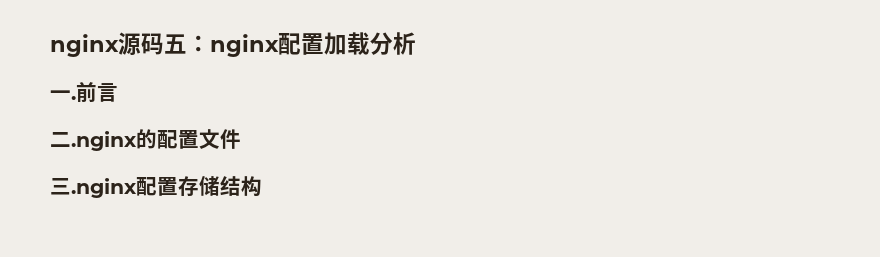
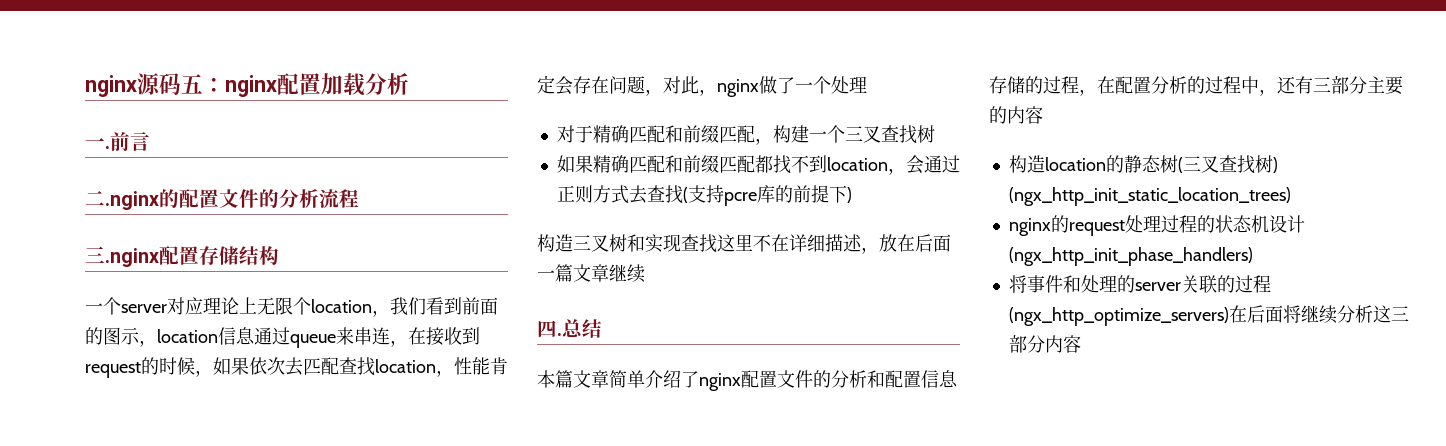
- 二.nginx的配置文件
+ 二.nginx的配置文件的分析流程
+ 一个server对应理论上无限个location，我们看到前面的图示，location信息通过queue来串连，在接收到request的时候，如果依次去匹配查找location，性能肯定会存在问题，对此，nginx做了一个处理
+ 对于精确匹配和前缀匹配，构建一个三叉查找树
+ 如果精确匹配和前缀匹配都找不到location，会通过正则方式去查找(支持pcre库的前提下)
+ 构造三叉树和实现查找这里不在详细描述，放在后面一篇文章继续
+ 四.总结
+ 本篇文章简单介绍了nginx配置文件的分析和配置信息存储的过程，在配置分析的过程中，还有三部分主要的内容
+ 构造location的静态树(三叉查找树) (ngx_http_init_static_location_trees)
+ nginx的request处理过程的状态机设计(ngx_http_init_phase_handlers)
+ 将事件和处理的server关联的过程(ngx_http_optimize_servers)在后面将继续分析这三部分内容

